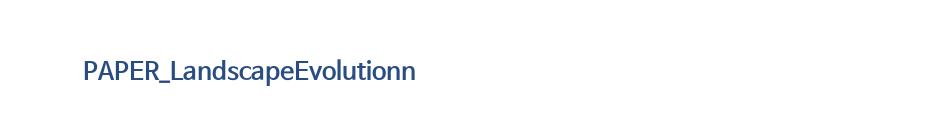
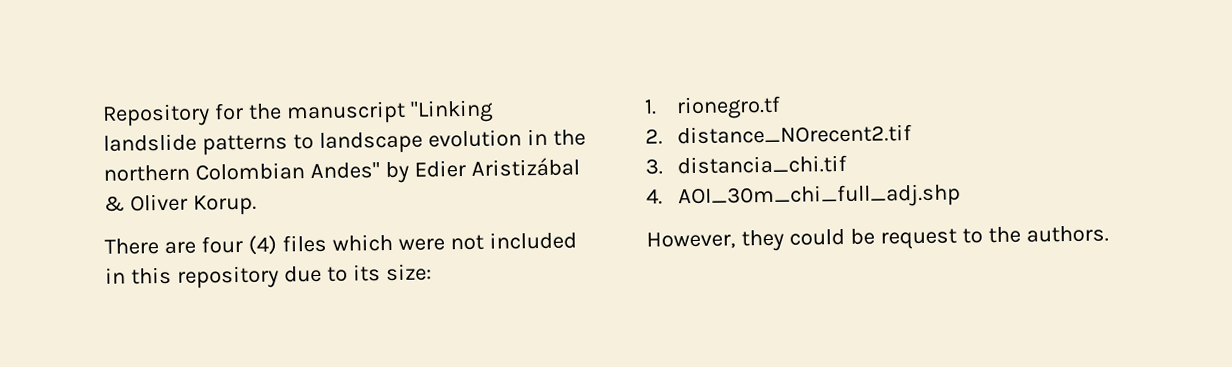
- PAPER_LandscapeEvolutionn
+ Repository for the manuscript "Linking landslide patterns to landscape evolution in the northern Colombian Andes" by Edier Aristizábal & Oliver Korup.
+ There are four (4) files which were not included in this repository due to its size:
+ 1. rionegro.tf
+ 2. distance_NOrecent2.tif
+ 3. distancia_chi.tif
+ 4. AOI_30m_chi_full_adj.shp
+ However, they could be request to the authors.

